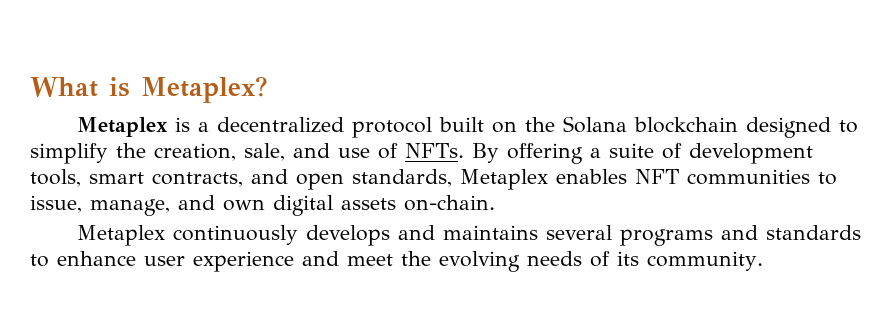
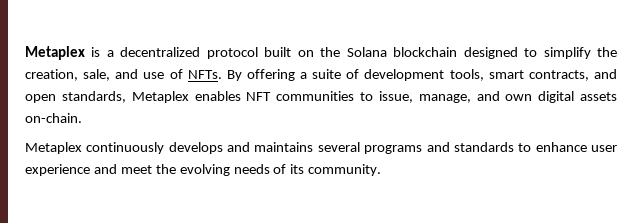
- What is Metaplex?

